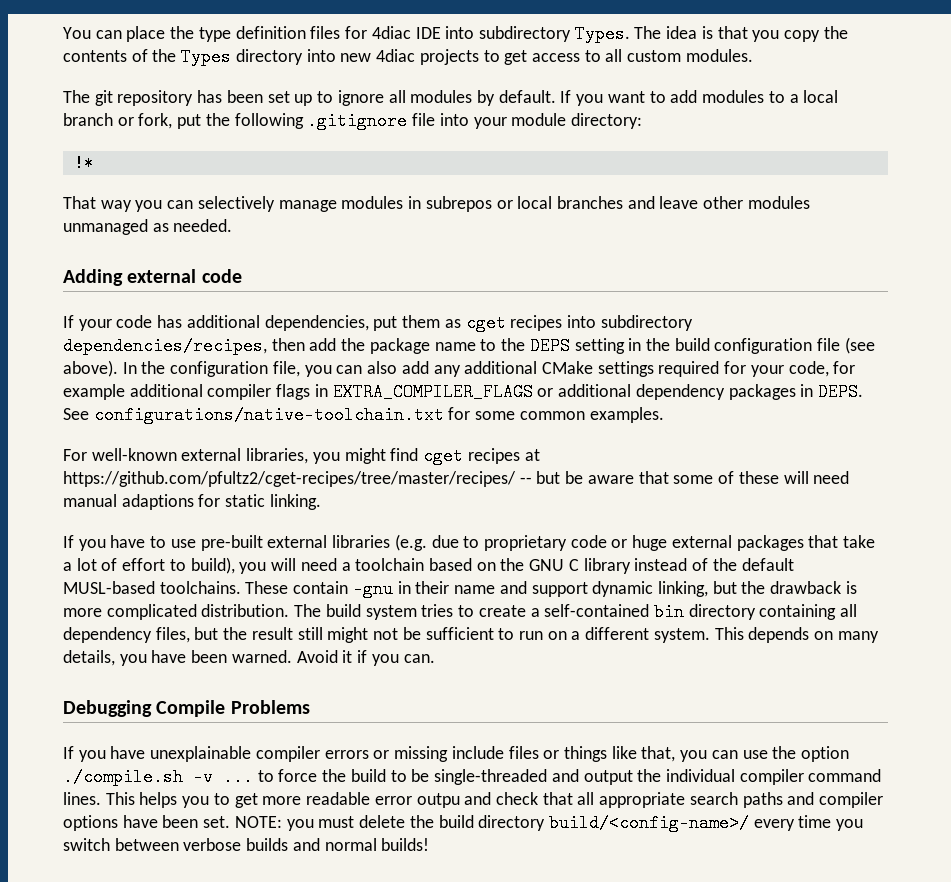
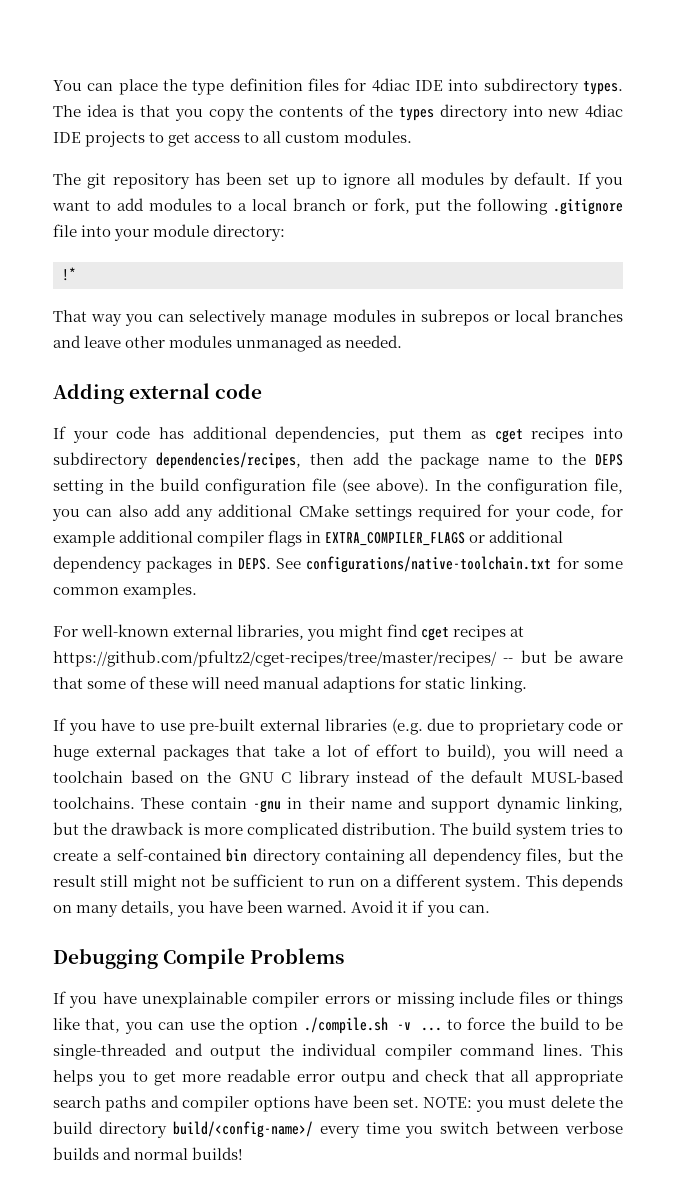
- You can place the type definition files for 4diac IDE into subdirectory Types.
+ You can place the type definition files for 4diac IDE into subdirectory types.
- The idea is that you copy the contents of the Types directory into new 4diac projects to get access to all custom modules.
+ The idea is that you copy the contents of the types directory into new 4diac IDE projects to get access to all custom modules.

